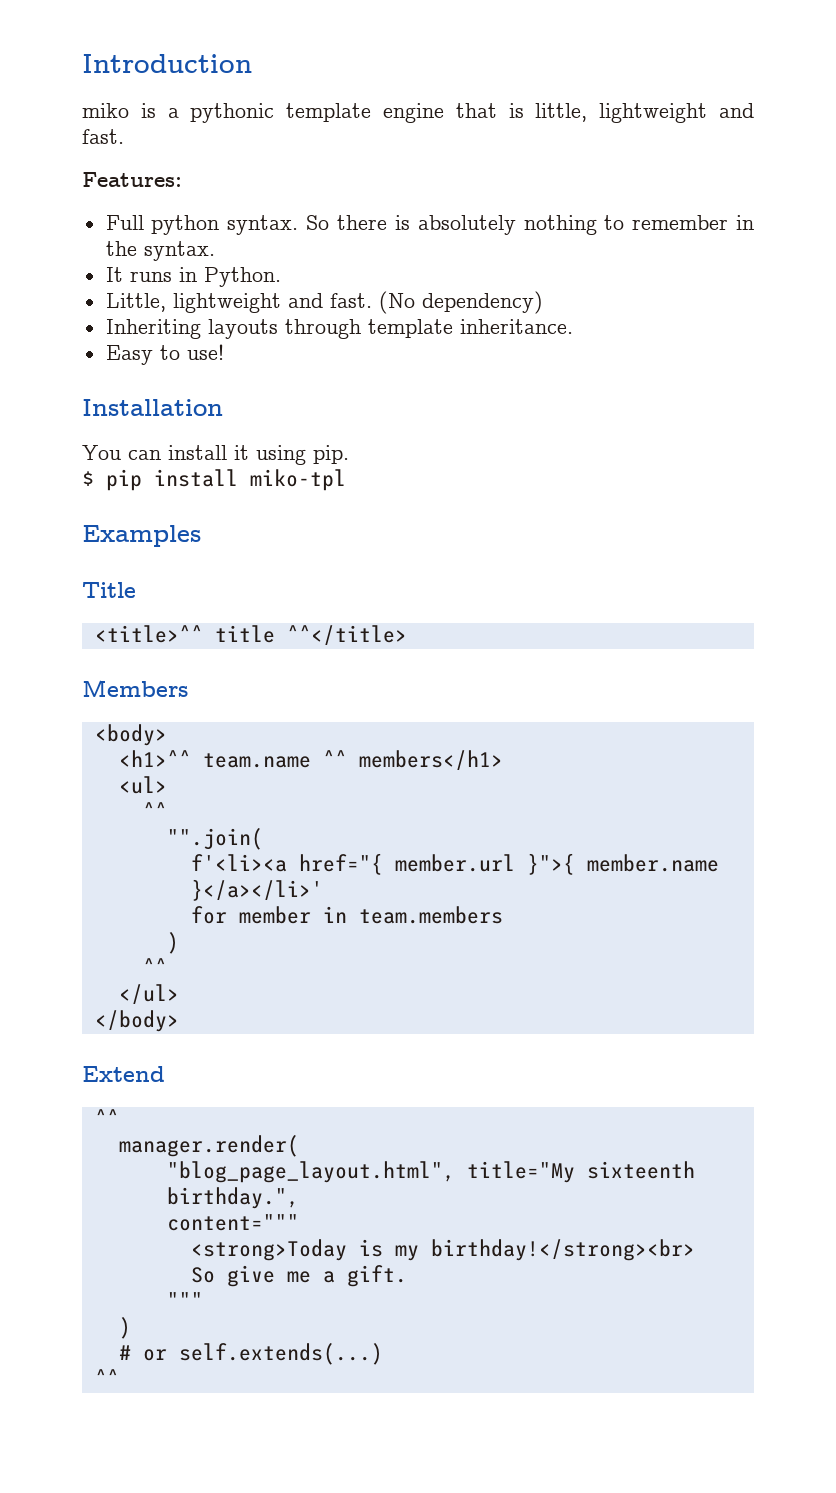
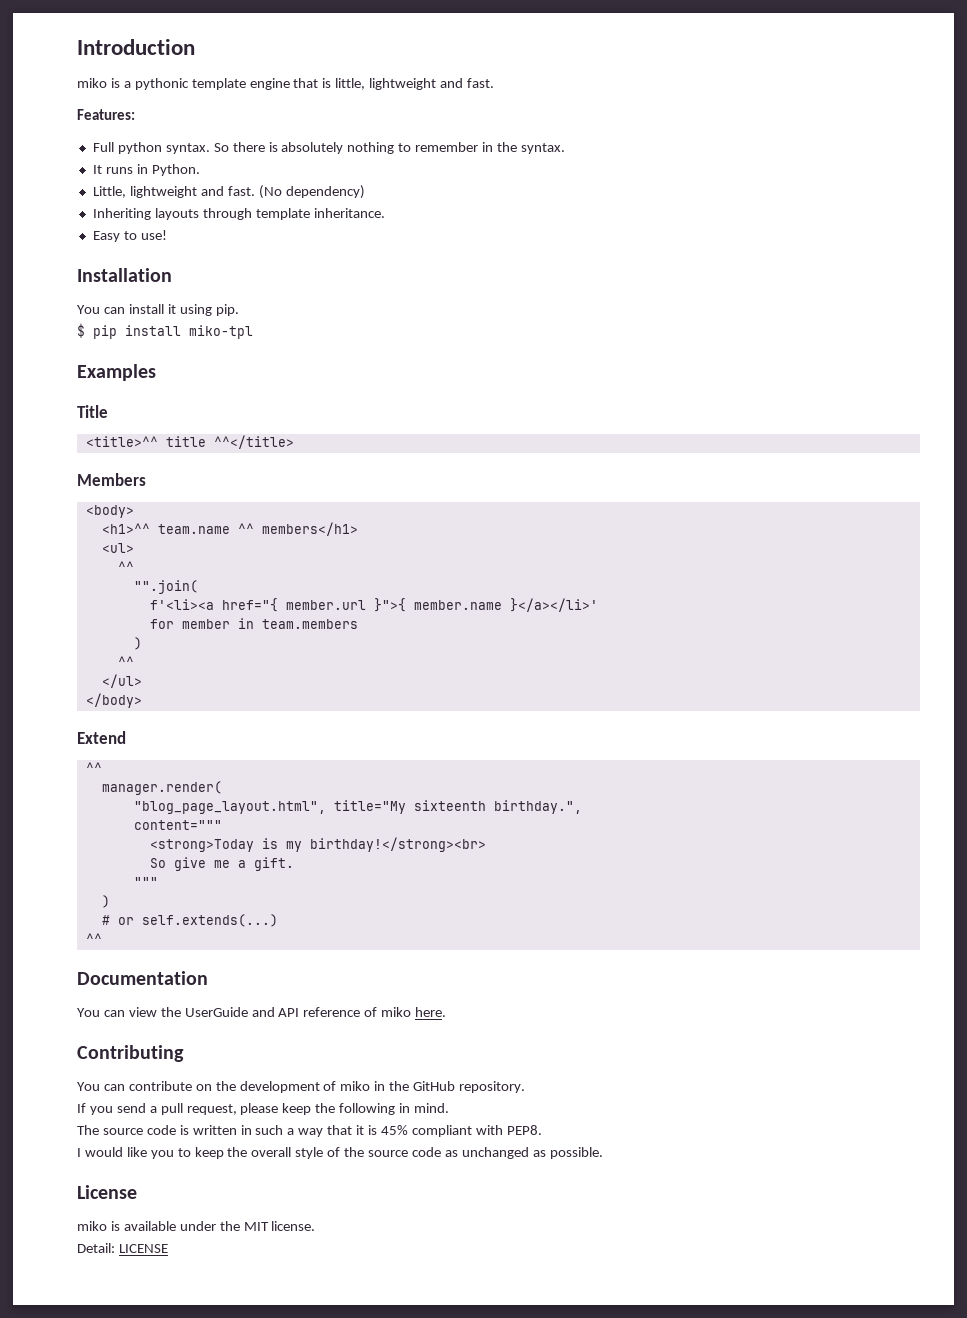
+ Documentation
+ You can view the UserGuide and API reference of miko here.
+ Contributing
+ You can contribute on the development of miko in the GitHub repository.
+ If you send a pull request, please keep the following in mind.
+ The source code is written in such a way that it is 45% compliant with PEP8.
+ I would like you to keep the overall style of the source code as unchanged as possible.
+ License
+ miko is available under the MIT license.
+ Detail: LICENSE

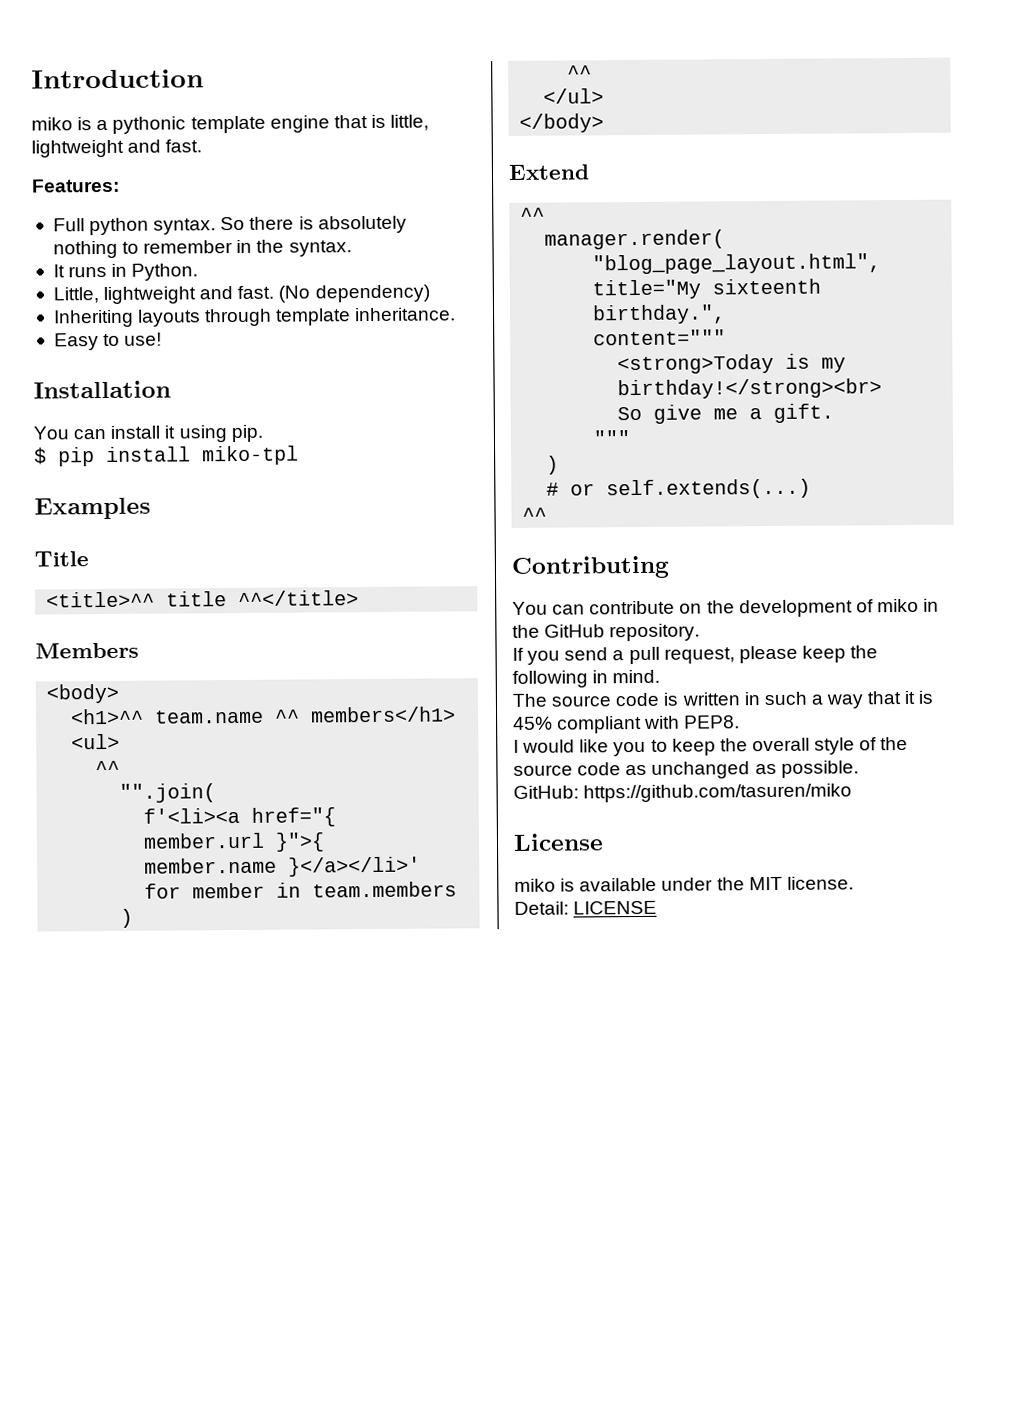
- Documentation
- You can view the UserGuide and API reference of miko here.
+ GitHub: https://github.com/tasuren/miko

